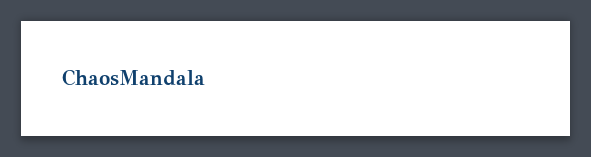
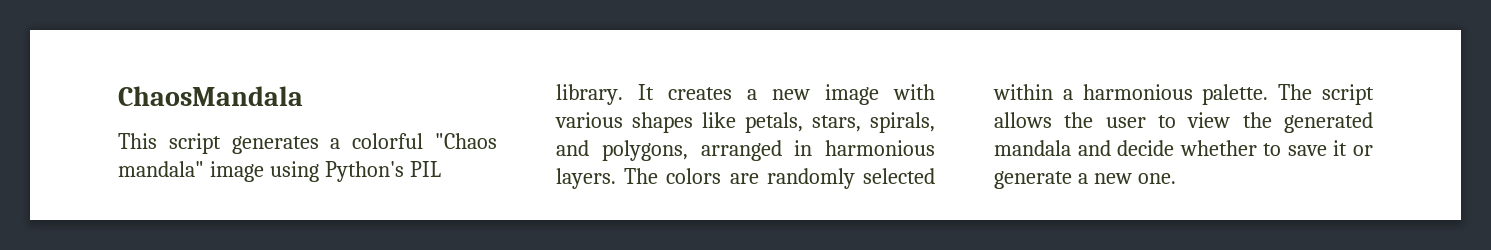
+ This script generates a colorful "Chaos mandala" image using Python's PIL library. It creates a new image with various shapes like petals, stars, spirals, and polygons, arranged in harmonious layers. The colors are randomly selected within a harmonious palette. The script allows the user to view the generated mandala and decide whether to save it or generate a new one.

